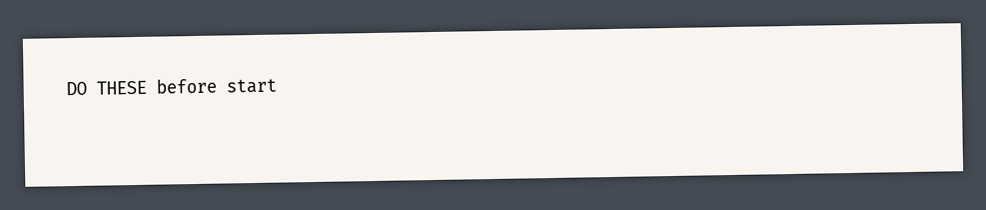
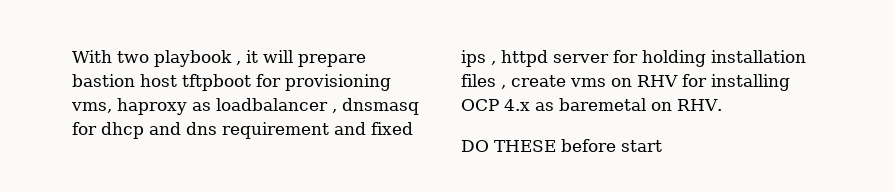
+ With two playbook , it will prepare bastion host tftpboot for provisioning vms, haproxy as loadbalancer , dnsmasq for dhcp and dns requirement and fixed ips , httpd server for holding installation files , create vms on RHV for installing OCP 4.x as baremetal on RHV.

